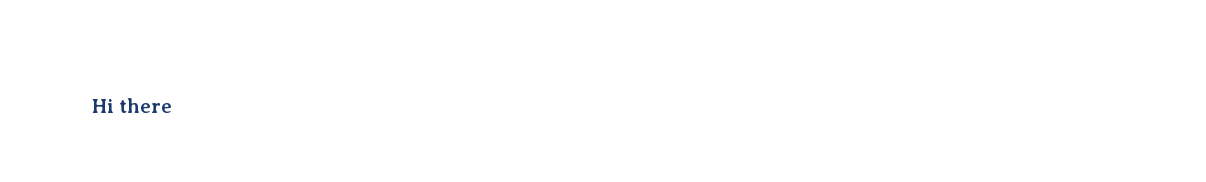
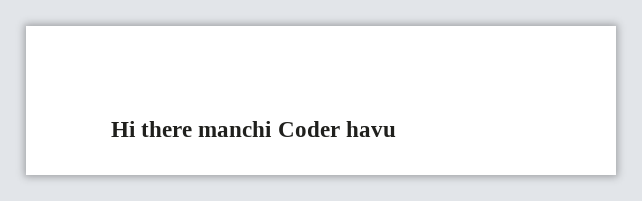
- Hi there
+ Hi there manchi Coder havu

